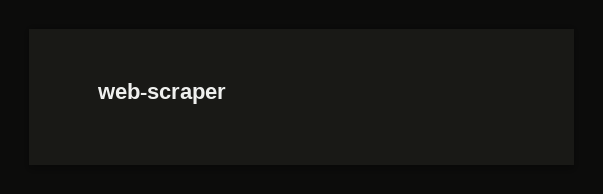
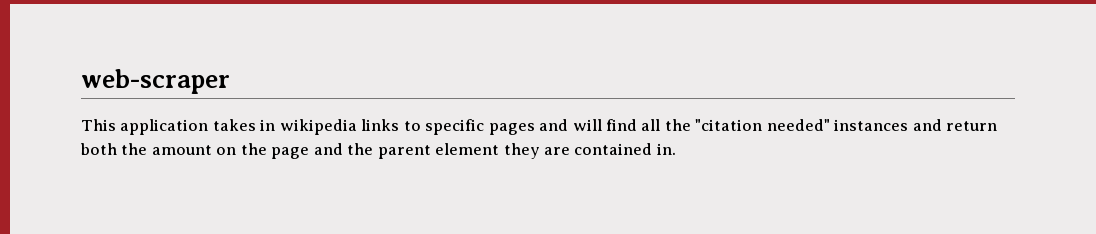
+ This application takes in wikipedia links to specific pages and will find all the "citation needed" instances and return both the amount on the page and the parent element they are contained in.

